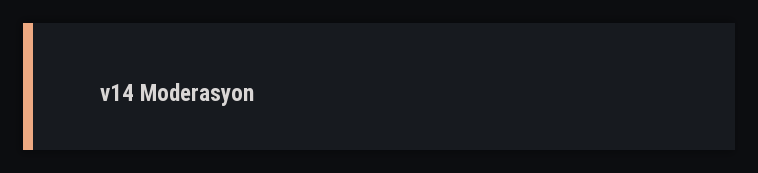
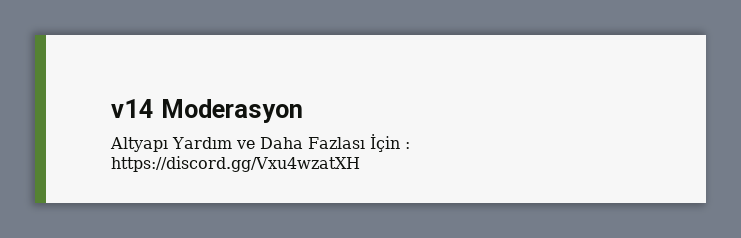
+ Altyapı Yardım ve Daha Fazlası İçin : https://discord.gg/Vxu4wzatXH

